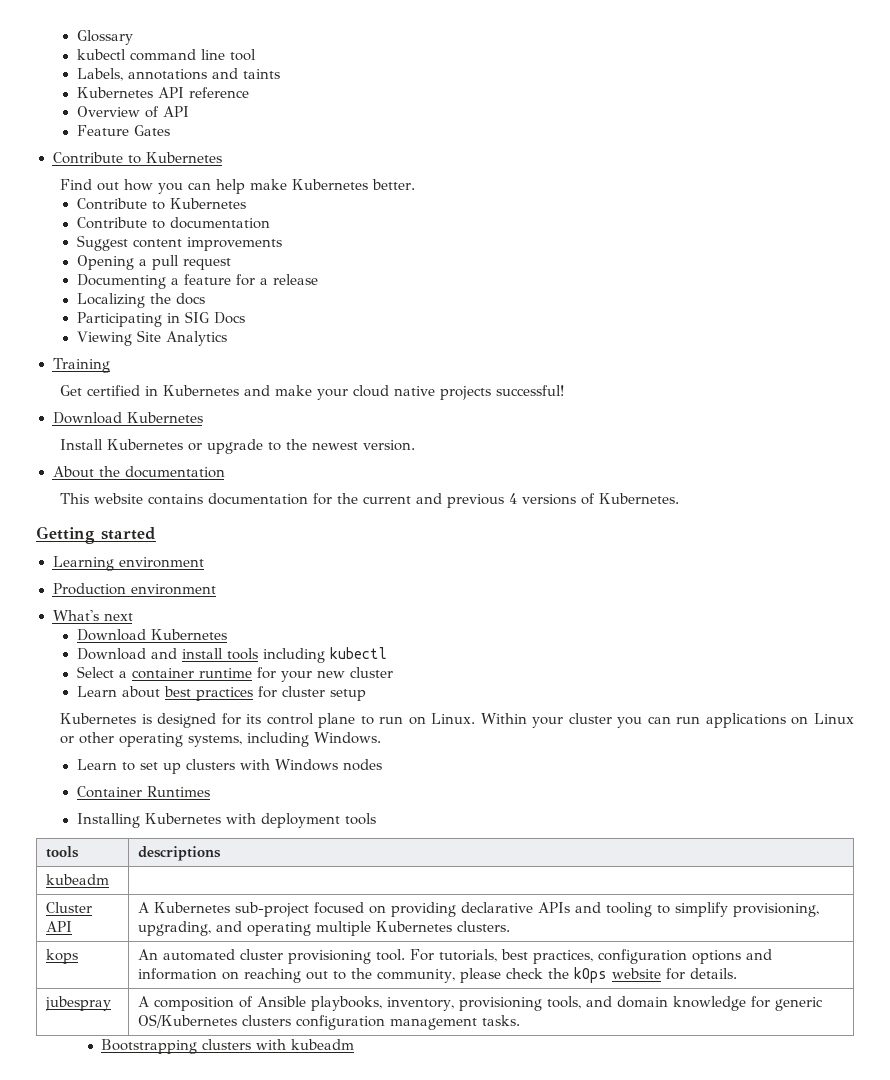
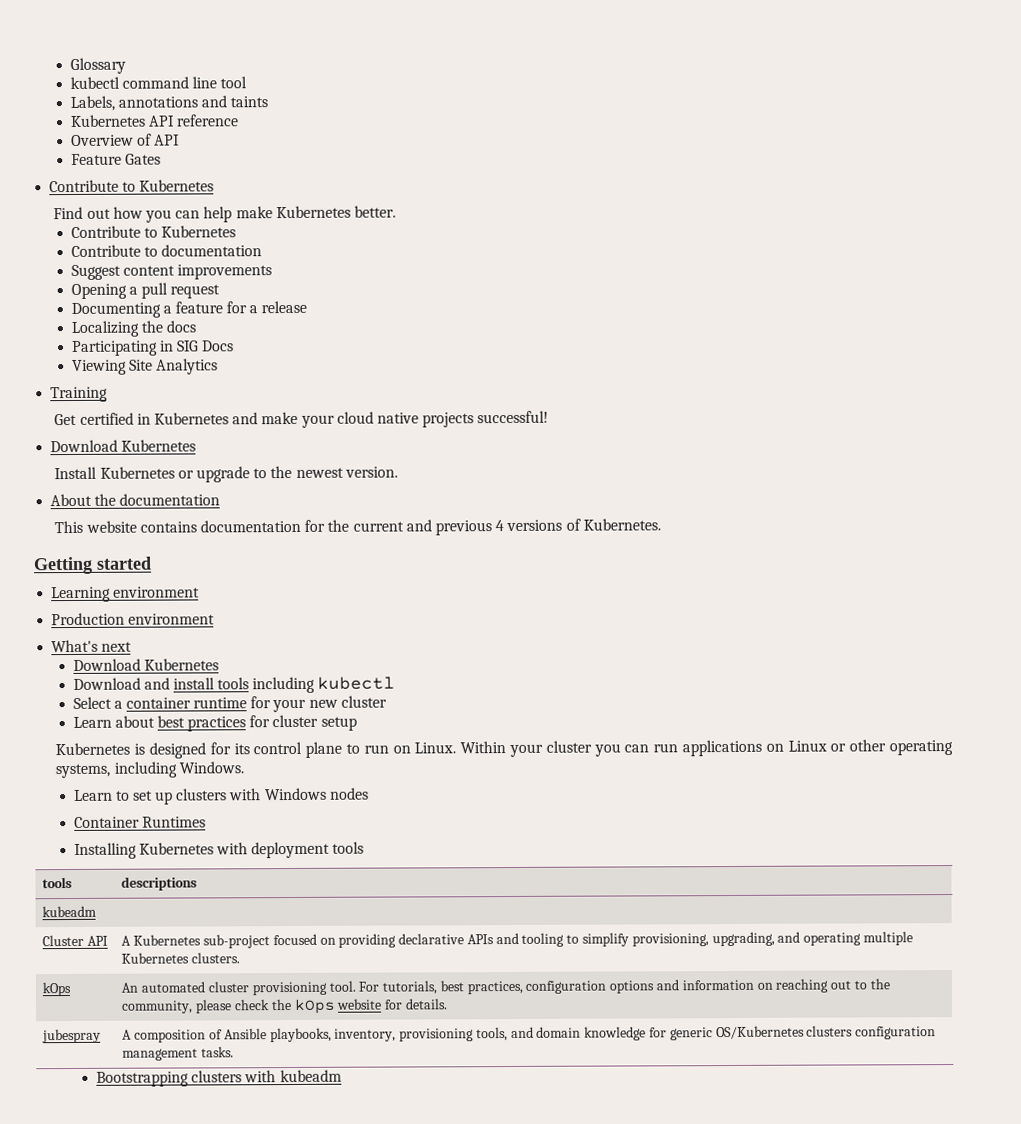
- kops | An automated cluster provisioning tool. For tutorials, best practices, configuration options and information on reaching out to the community, please check the kOps website for details.
+ kOps | An automated cluster provisioning tool. For tutorials, best practices, configuration options and information on reaching out to the community, please check the kOps website for details.

